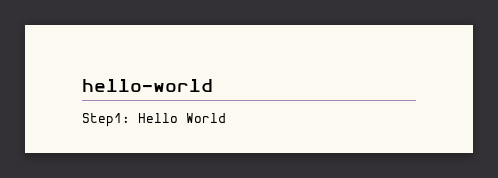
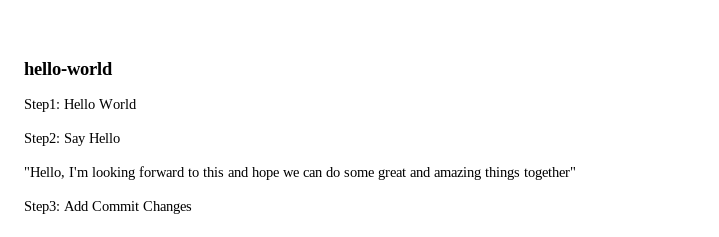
+ Step2: Say Hello
+ "Hello, I'm looking forward to this and hope we can do some great and amazing things together"
+ Step3: Add Commit Changes

